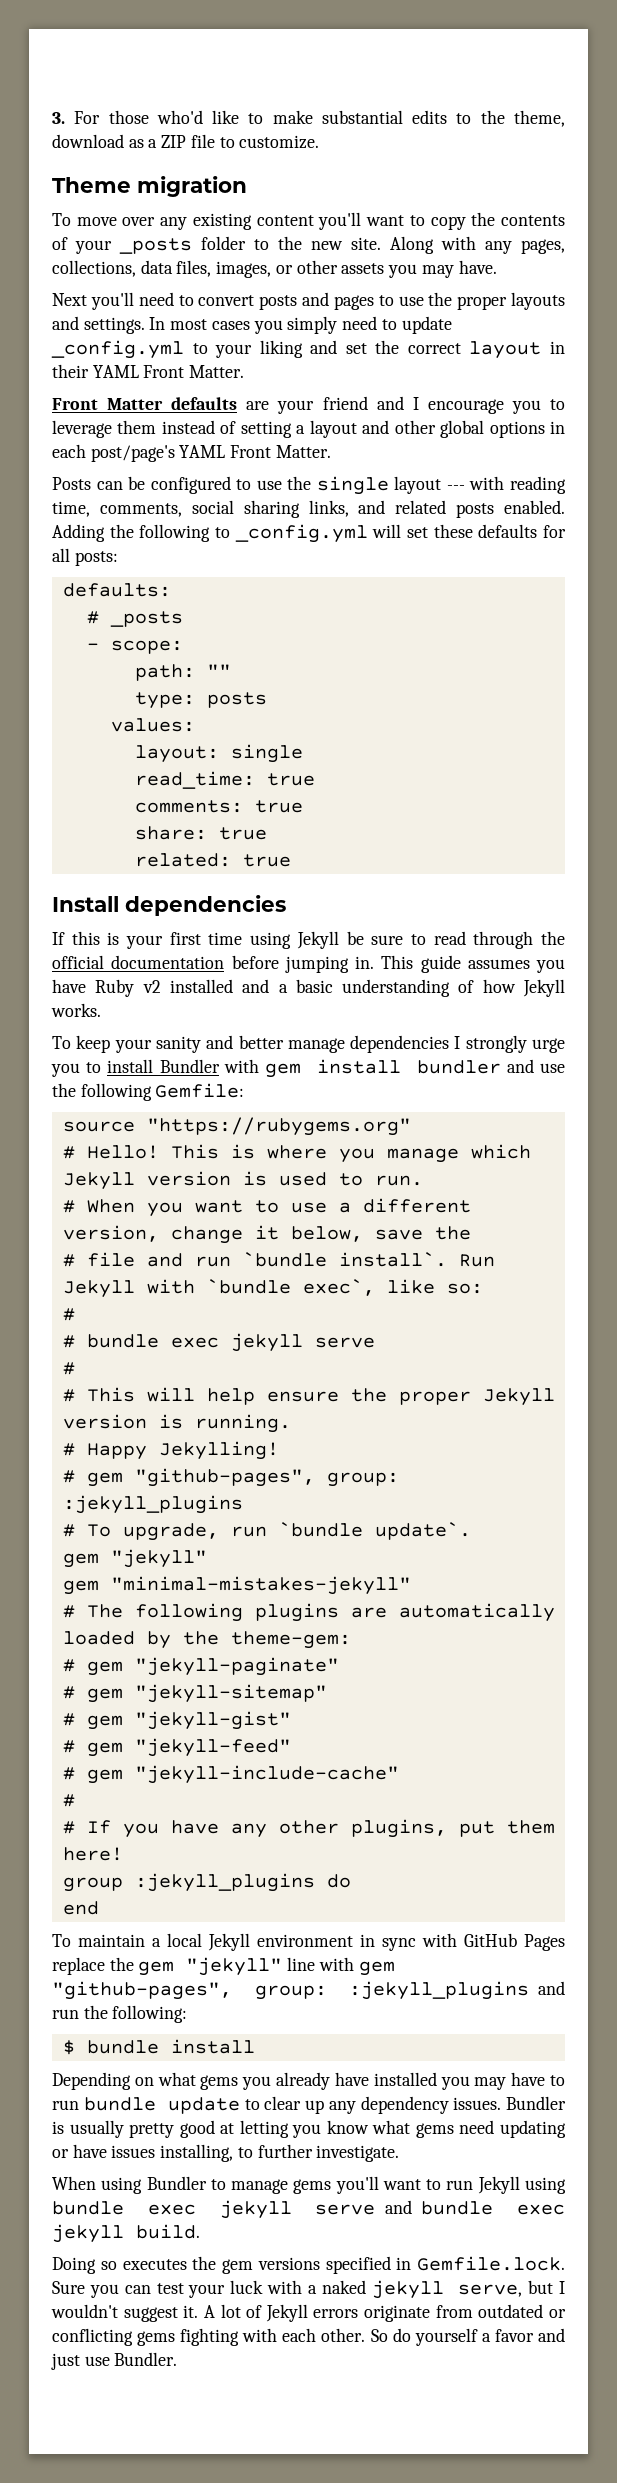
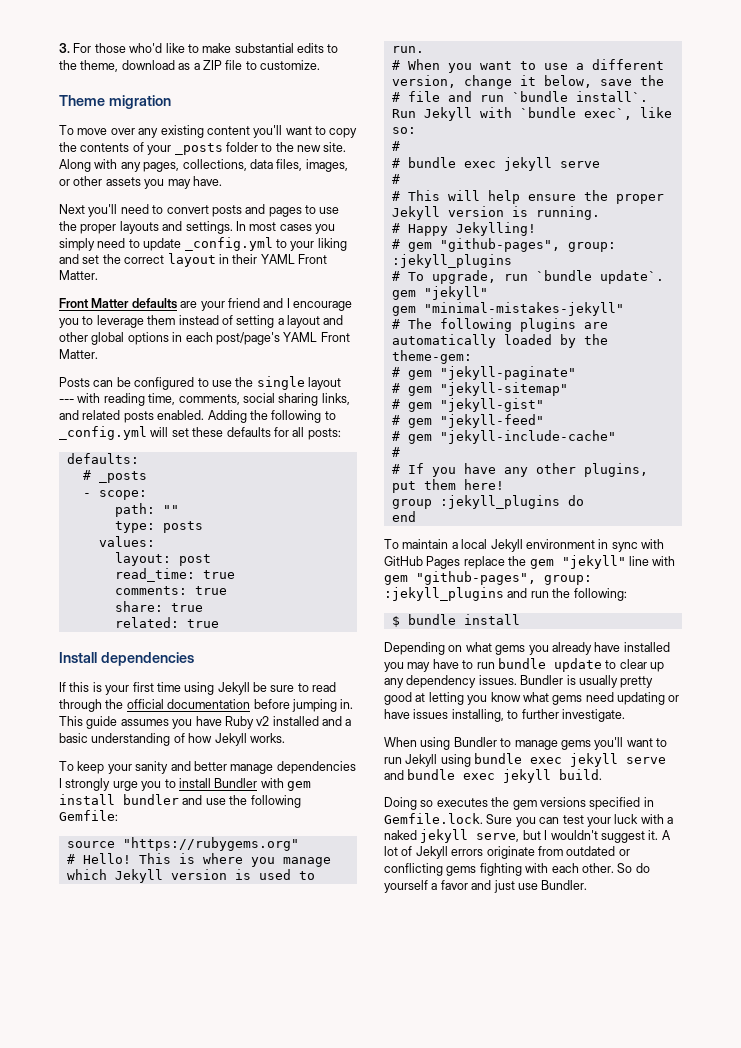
- layout: single
+ layout: post

